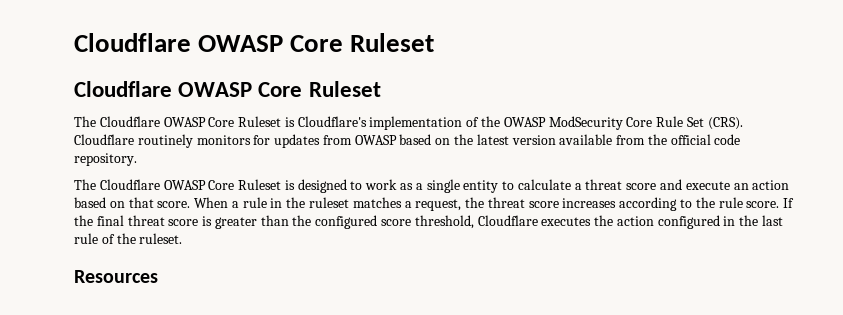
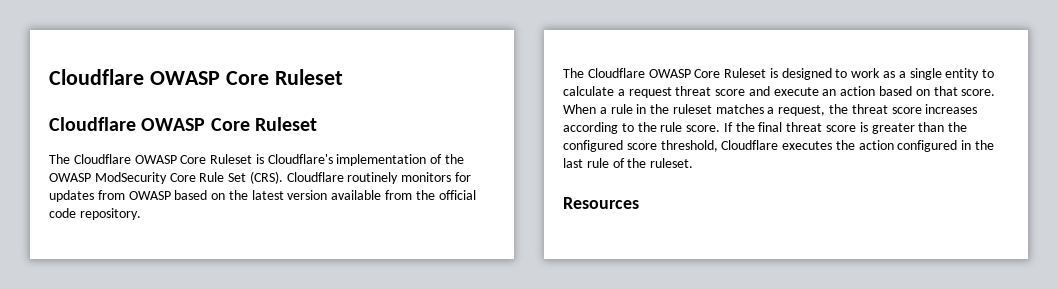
- The Cloudflare OWASP Core Ruleset is designed to work as a single entity to calculate a threat score and execute an action based on that score.
+ The Cloudflare OWASP Core Ruleset is designed to work as a single entity to calculate a request threat score and execute an action based on that score.

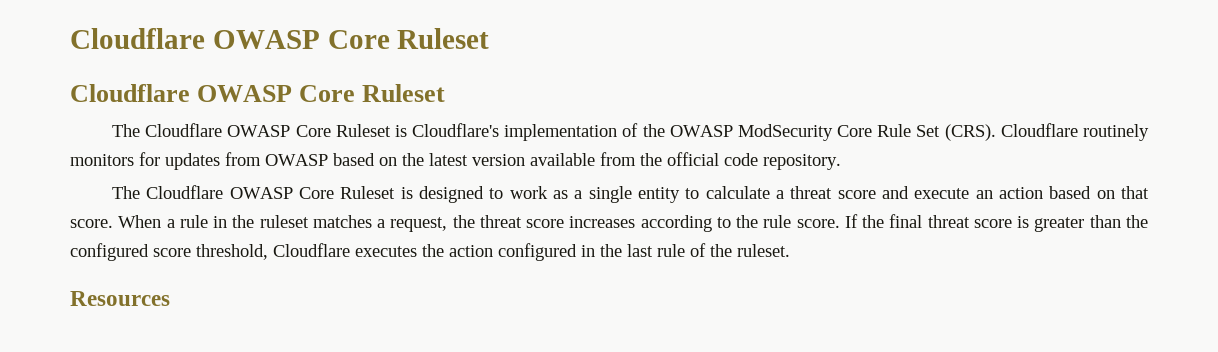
- The Cloudflare OWASP Core Ruleset is designed to work as a single entity to calculate a request threat score and execute an action based on that score.
+ The Cloudflare OWASP Core Ruleset is designed to work as a single entity to calculate a threat score and execute an action based on that score.

